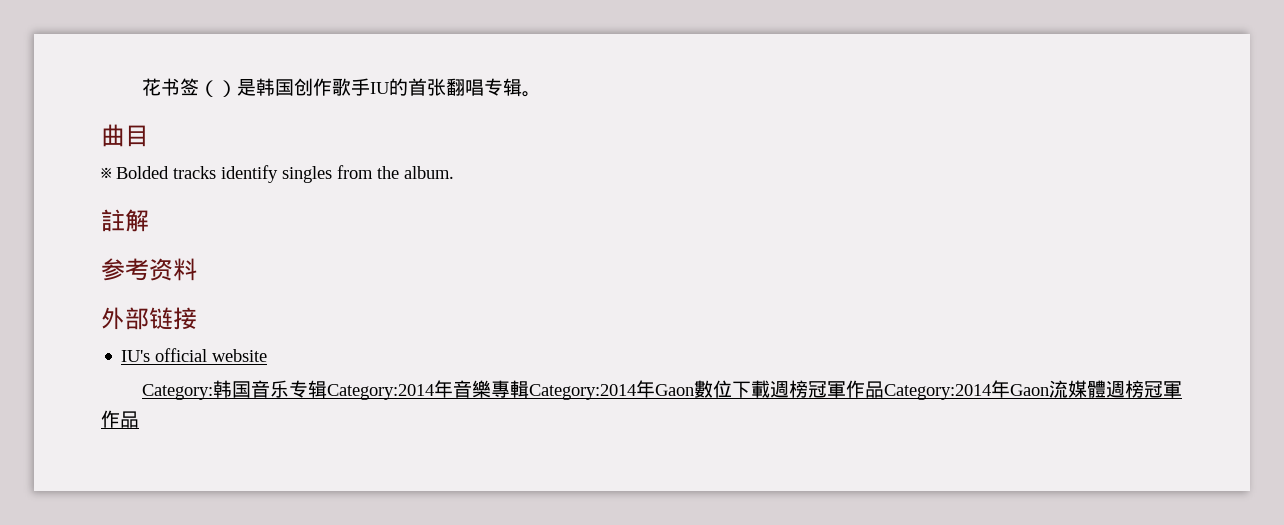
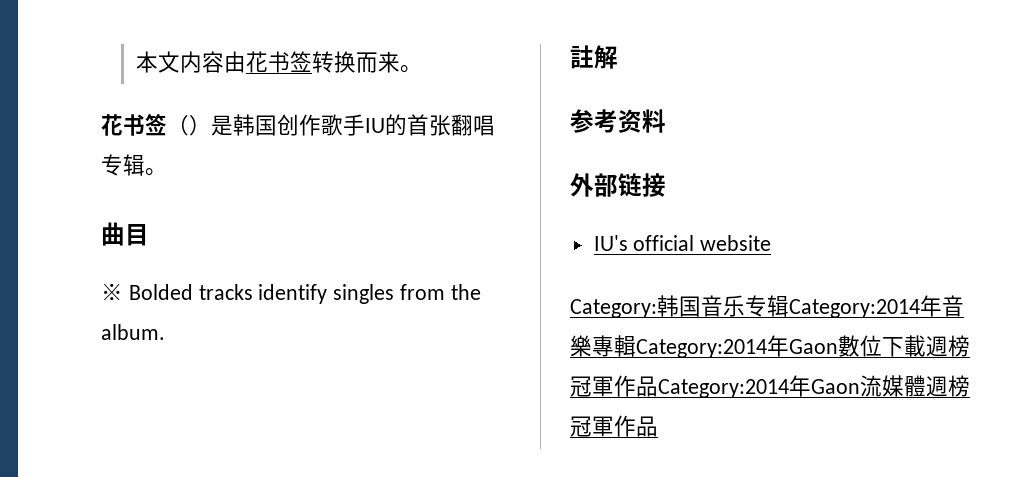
+ 本文内容由花书签转换而来。

